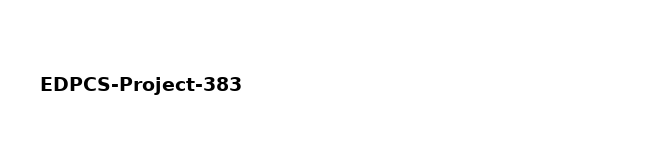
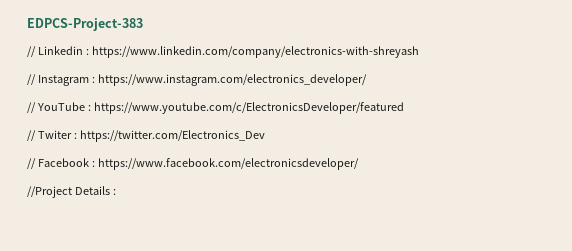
+ // Linkedin : https://www.linkedin.com/company/electronics-with-shreyash
+ // Instagram : https://www.instagram.com/electronics_developer/
+ // YouTube : https://www.youtube.com/c/ElectronicsDeveloper/featured
+ // Twiter : https://twitter.com/Electronics_Dev
+ // Facebook : https://www.facebook.com/electronicsdeveloper/
+ //Project Details :

